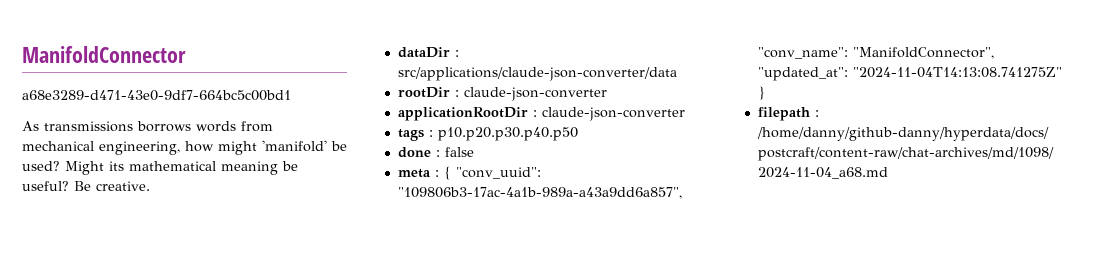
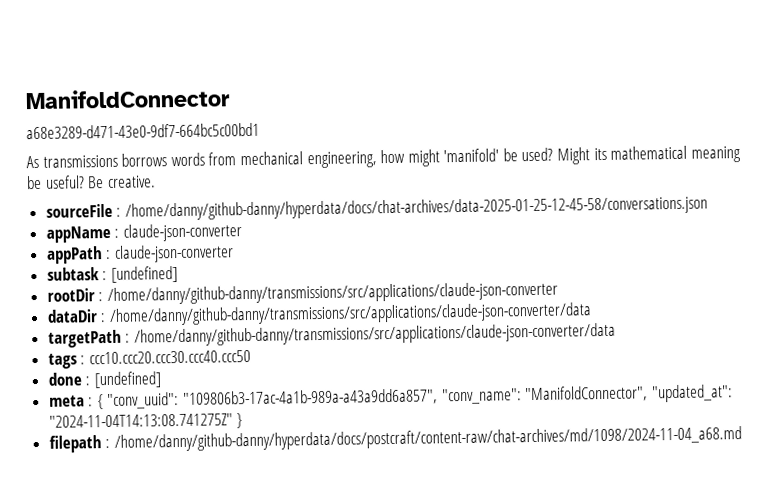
- dataDir : src/applications/claude-json-converter/data
- rootDir : claude-json-converter
- applicationRootDir : claude-json-converter
+ sourceFile : /home/danny/github-danny/hyperdata/docs/chat-archives/data-2025-01-25-12-45-58/conversations.json
+ appName : claude-json-converter
+ appPath : claude-json-converter
+ subtask : [undefined]
+ rootDir : /home/danny/github-danny/transmissions/src/applications/claude-json-converter
+ dataDir : /home/danny/github-danny/transmissions/src/applications/claude-json-converter/data
+ targetPath : /home/danny/github-danny/transmissions/src/applications/claude-json-converter/data
- tags : p10.p20.p30.p40.p50
+ tags : ccc10.ccc20.ccc30.ccc40.ccc50
- done : false
+ done : [undefined]

